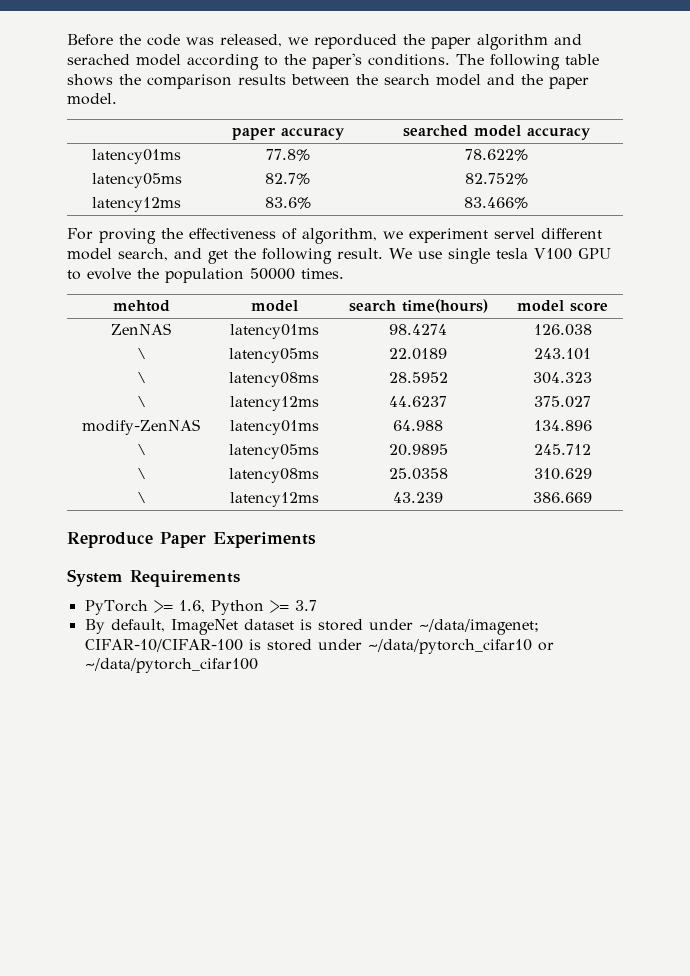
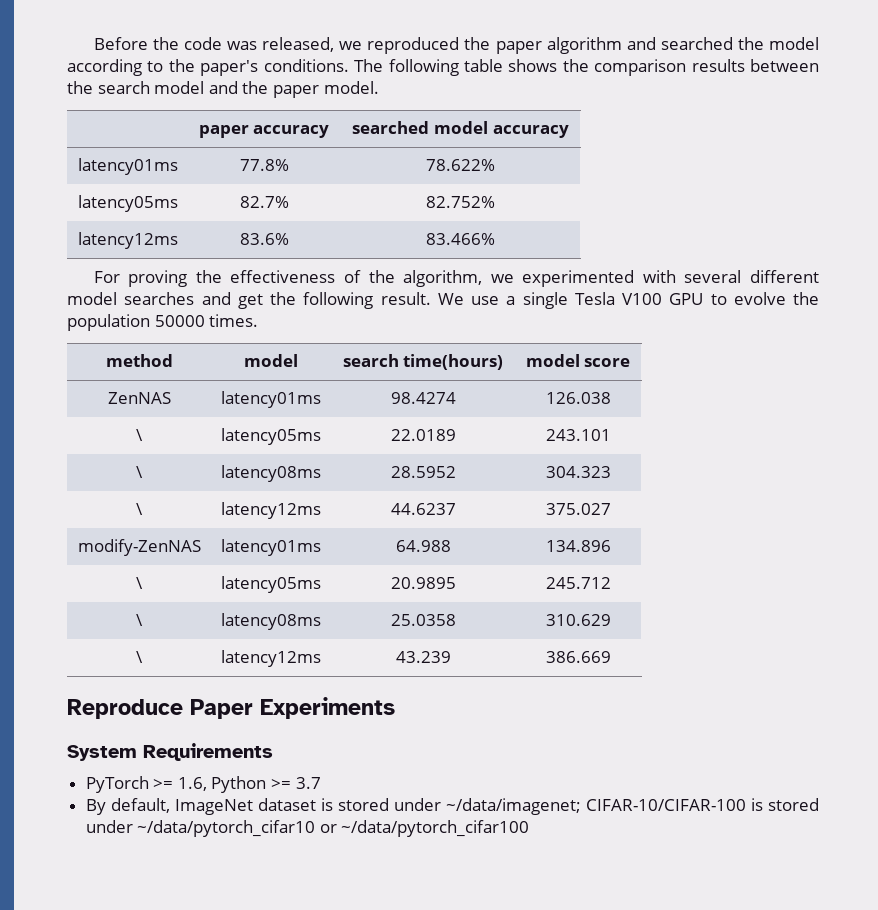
- Before the code was released, we reporduced the paper algorithm and serached model according to the paper's conditions.
+ Before the code was released, we reproduced the paper algorithm and searched the model according to the paper's conditions.
- For proving the effectiveness of algorithm, we experiment servel different model search, and get the following result.
+ For proving the effectiveness of the algorithm, we experimented with several different model searches and get the following result.
- We use single tesla V100 GPU to evolve the population 50000 times.
+ We use a single Tesla V100 GPU to evolve the population 50000 times.
- mehtod | model | search time(hours) | model score
+ method | model | search time(hours) | model score

